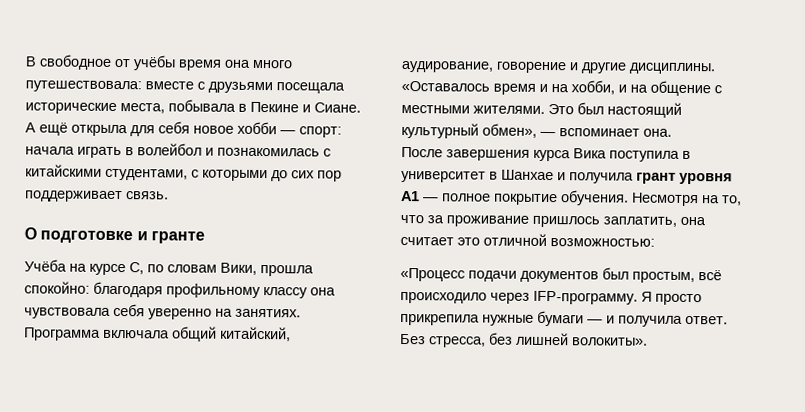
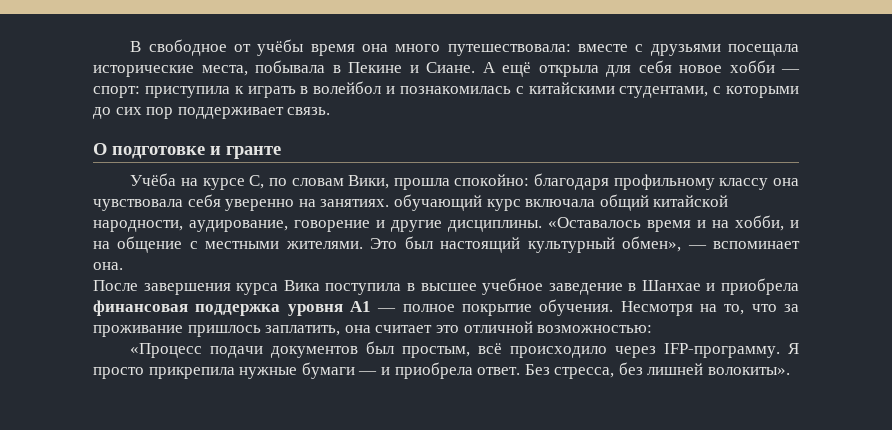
- А ещё открыла для себя новое хобби — спорт: начала играть в волейбол и познакомилась с китайскими студентами, с которыми до сих пор поддерживает связь.
+ А ещё открыла для себя новое хобби — спорт: приступила к играть в волейбол и познакомилась с китайскими студентами, с которыми до сих пор поддерживает связь.
- Учёба на курсе С, по словам Вики, прошла спокойно: благодаря профильному классу она чувствовала себя уверенно на занятиях. Программа включала общий китайский, аудирование, говорение и другие дисциплины.
+ Учёба на курсе С, по словам Вики, прошла спокойно: благодаря профильному классу она чувствовала себя уверенно на занятиях. обучающий курс включала общий китайской народности, аудирование, говорение и другие дисциплины.
- После завершения курса Вика поступила в университет в Шанхае и получила грант уровня A1 — полное покрытие обучения.
+ После завершения курса Вика поступила в высшее учебное заведение в Шанхае и приобрела финансовая поддержка уровня A1 — полное покрытие обучения.
- Я просто прикрепила нужные бумаги — и получила ответ.
+ Я просто прикрепила нужные бумаги — и приобрела ответ.

